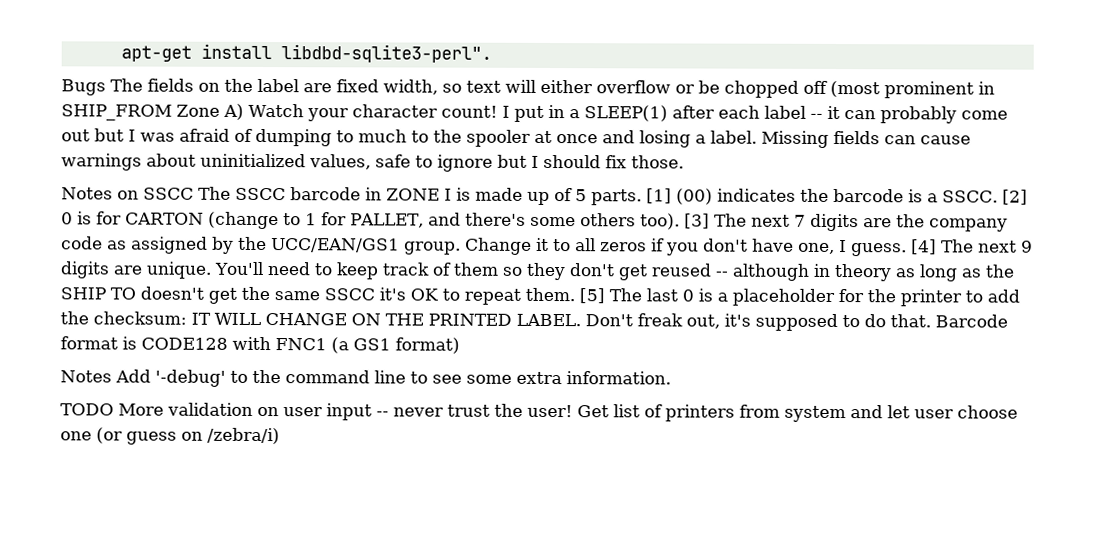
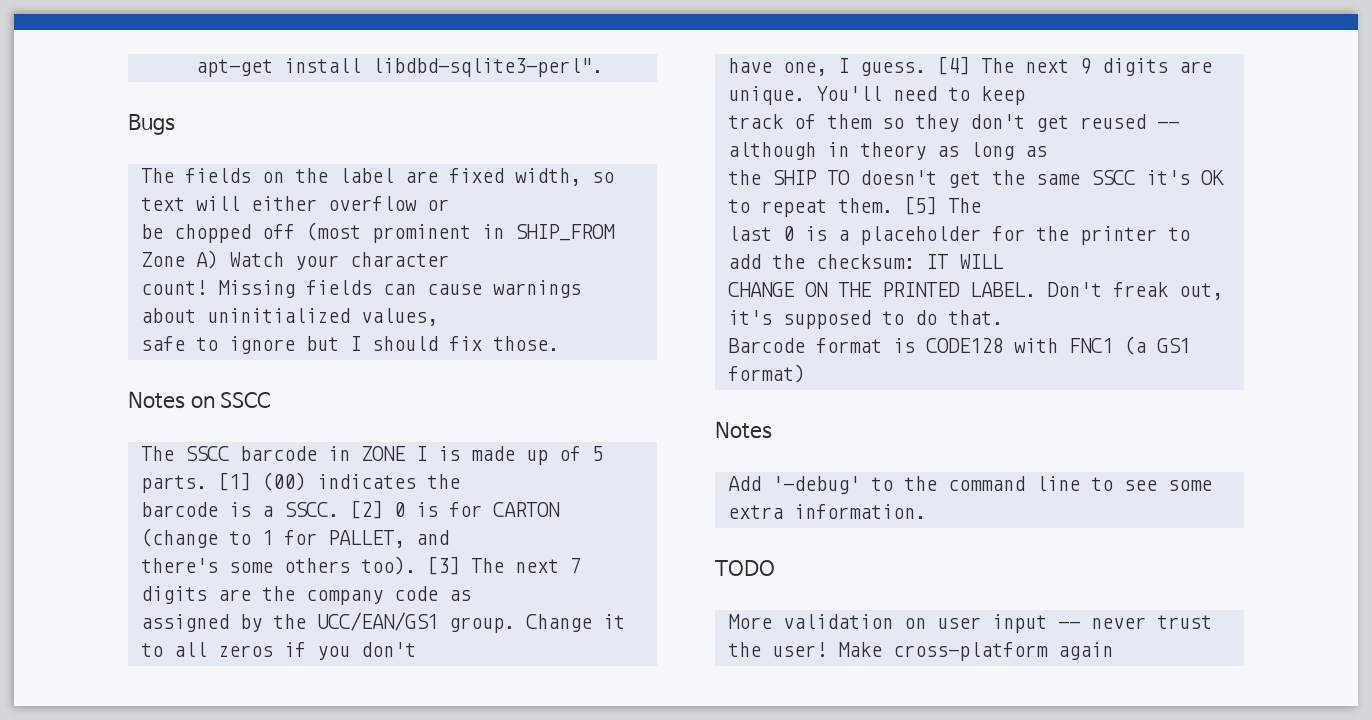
- Bugs The fields on the label are fixed width, so text will either overflow or be chopped off (most prominent in SHIP_FROM Zone A) Watch your character count! I put in a SLEEP(1) after each label -- it can probably come out but I was afraid of dumping to much to the spooler at once and losing a label.
+ Bugs
+ The fields on the label are fixed width, so text will either overflow or
+ be chopped off (most prominent in SHIP_FROM Zone A) Watch your character
+ count!
- Missing fields can cause warnings about uninitialized values, safe to ignore but I should fix those.
+ Missing fields can cause warnings about uninitialized values,
+ safe to ignore but I should fix those.
- Notes on SSCC The SSCC barcode in ZONE I is made up of 5 parts.
+ Notes on SSCC
+ The SSCC barcode in ZONE I is made up of 5 parts.
- [1] (00) indicates the barcode is a SSCC.
+ [1] (00) indicates the
+ barcode is a SSCC.
- [2] 0 is for CARTON (change to 1 for PALLET, and there's some others too).
+ [2] 0 is for CARTON (change to 1 for PALLET, and
+ there's some others too).
- [3] The next 7 digits are the company code as assigned by the UCC/EAN/GS1 group.
+ [3] The next 7 digits are the company code as
+ assigned by the UCC/EAN/GS1 group.
- Change it to all zeros if you don't have one, I guess.
+ Change it to all zeros if you don't
+ have one, I guess.
- You'll need to keep track of them so they don't get reused -- although in theory as long as the SHIP TO doesn't get the same SSCC it's OK to repeat them.
+ You'll need to keep
+ track of them so they don't get reused -- although in theory as long as
+ the SHIP TO doesn't get the same SSCC it's OK to repeat them.
- [5] The last 0 is a placeholder for the printer to add the checksum: IT WILL CHANGE ON THE PRINTED LABEL.
+ [5] The
+ last 0 is a placeholder for the printer to add the checksum: IT WILL
+ CHANGE ON THE PRINTED LABEL.
- Don't freak out, it's supposed to do that. Barcode format is CODE128 with FNC1 (a GS1 format)
- Notes Add '-debug' to the command line to see some extra information.
+ Don't freak out, it's supposed to do that.
+ Barcode format is CODE128 with FNC1 (a GS1 format)
+ Notes
+ Add '-debug' to the command line to see some extra information.
- TODO More validation on user input -- never trust the user!
+ TODO
+ More validation on user input -- never trust the user!
- Get list of printers from system and let user choose one (or guess on /zebra/i)
+ Make cross-platform again

